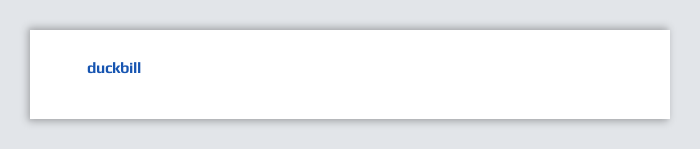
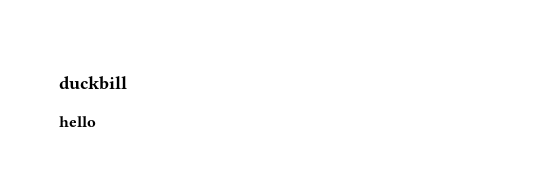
+ hello

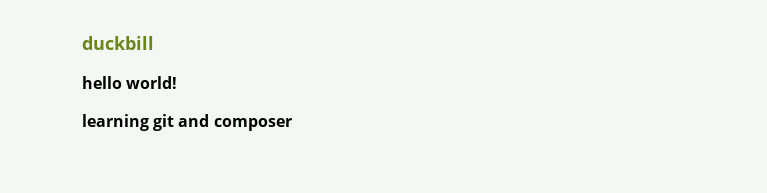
- hello
+ hello world!
+ learning git and composer

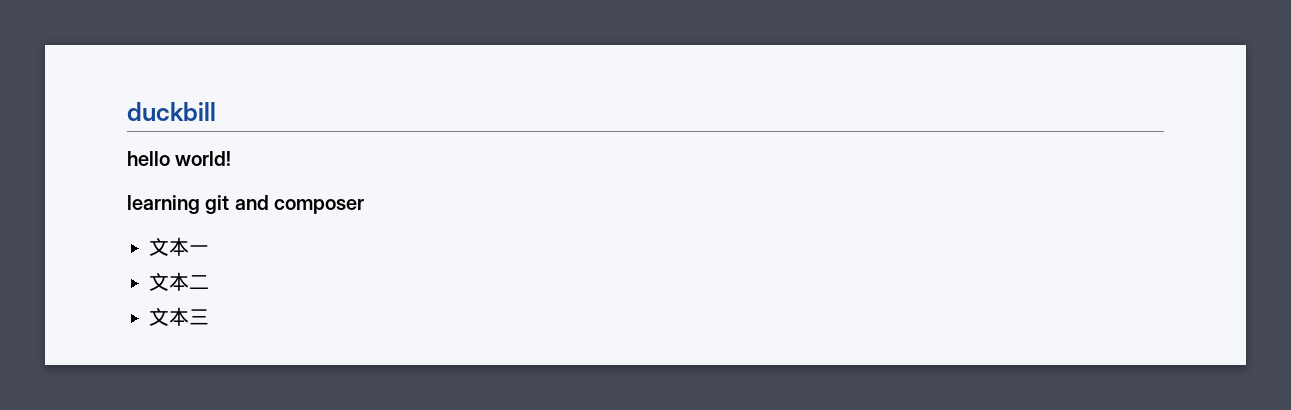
+ 文本一
+ 文本二
+ 文本三

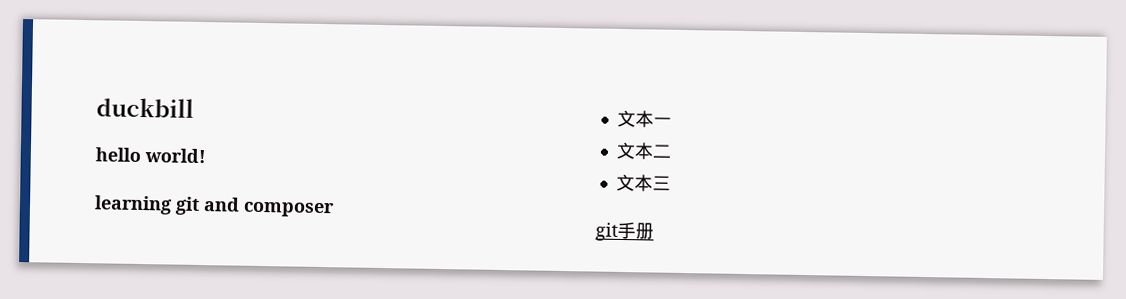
+ git手册

